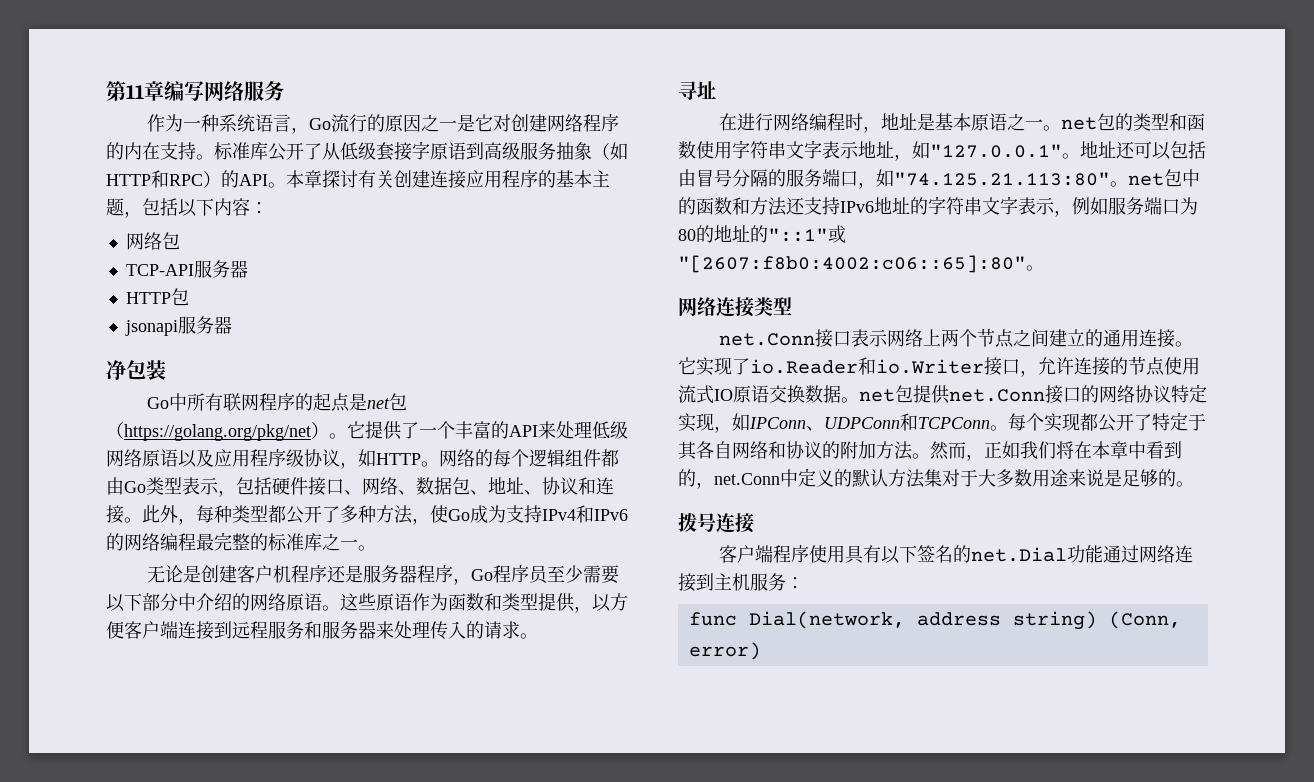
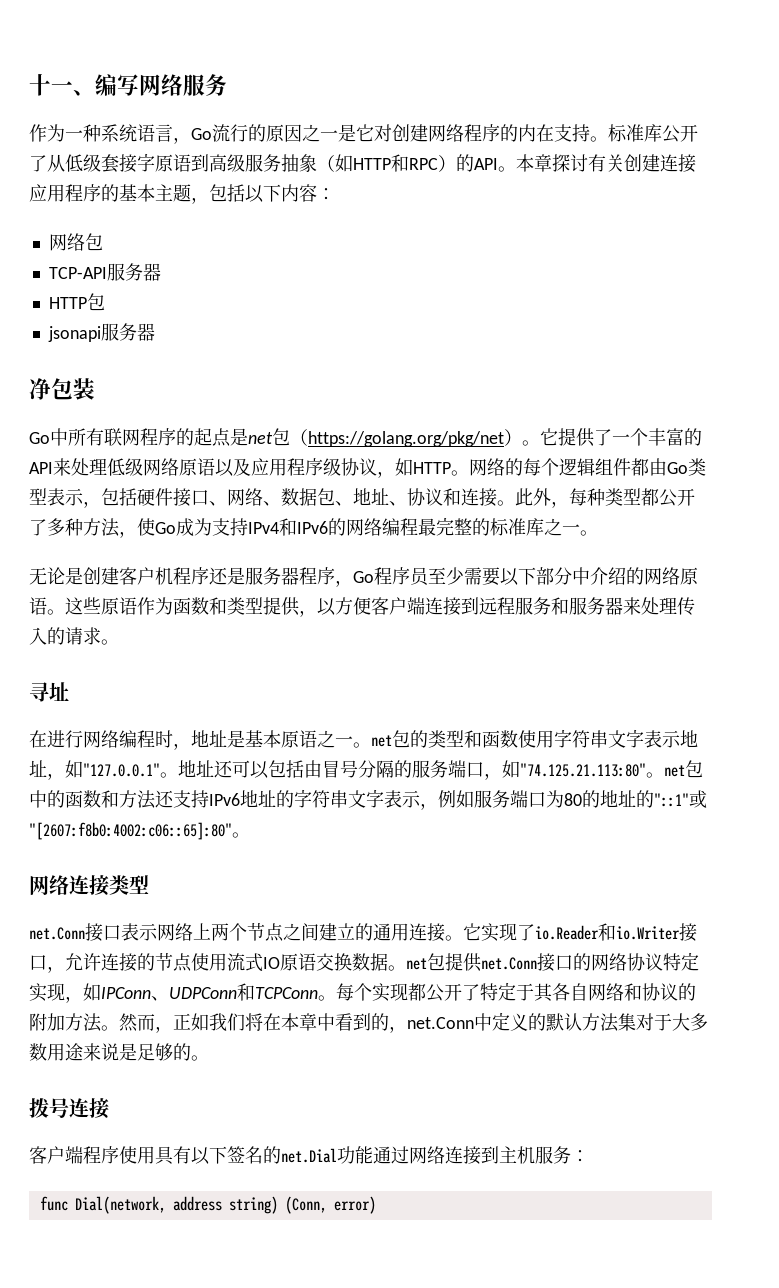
- 第11章编写网络服务
+ 十一、编写网络服务

